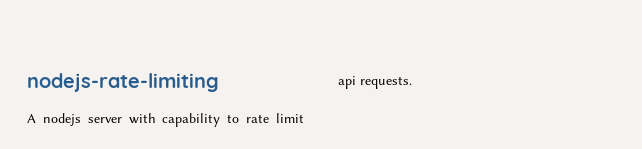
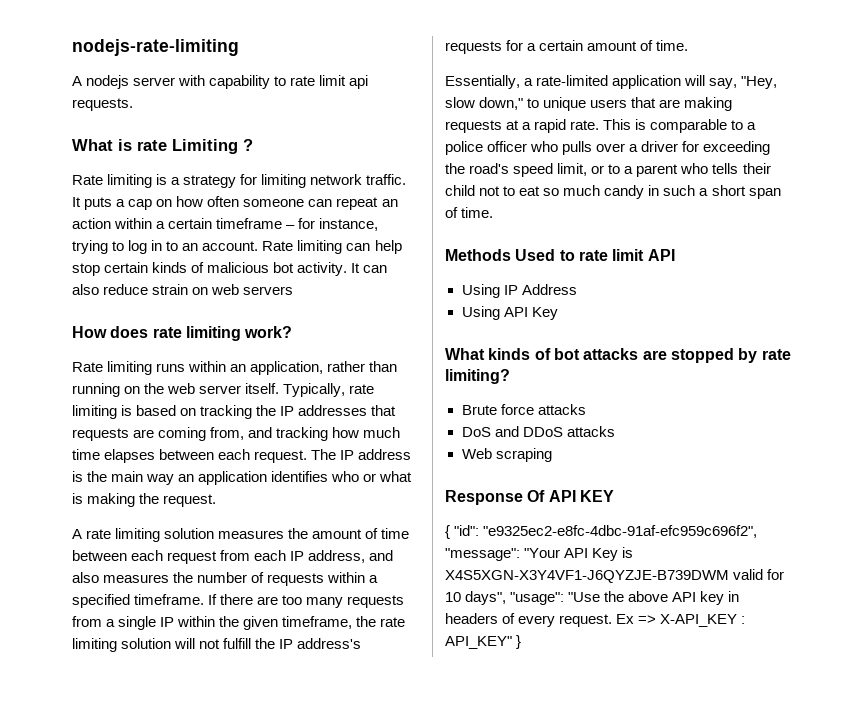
+ What is rate Limiting ?
+ Rate limiting is a strategy for limiting network traffic. It puts a cap on how often someone can repeat an action within a certain timeframe – for instance, trying to log in to an account. Rate limiting can help stop certain kinds of malicious bot activity. It can also reduce strain on web servers
+ How does rate limiting work?
+ Rate limiting runs within an application, rather than running on the web server itself. Typically, rate limiting is based on tracking the IP addresses that requests are coming from, and tracking how much time elapses between each request. The IP address is the main way an application identifies who or what is making the request.
+ A rate limiting solution measures the amount of time between each request from each IP address, and also measures the number of requests within a specified timeframe. If there are too many requests from a single IP within the given timeframe, the rate limiting solution will not fulfill the IP address's requests for a certain amount of time.
+ Essentially, a rate-limited application will say, "Hey, slow down," to unique users that are making requests at a rapid rate. This is comparable to a police officer who pulls over a driver for exceeding the road's speed limit, or to a parent who tells their child not to eat so much candy in such a short span of time.
+ Methods Used to rate limit API
+ Using IP Address
+ Using API Key
+ What kinds of bot attacks are stopped by rate limiting?
+ Brute force attacks
+ DoS and DDoS attacks
+ Web scraping
+ Response Of API KEY
+ { "id": "e9325ec2-e8fc-4dbc-91af-efc959c696f2", "message": "Your API Key is X4S5XGN-X3Y4VF1-J6QYZJE-B739DWM valid for 10 days", "usage": "Use the above API key in headers of every request. Ex => X-API_KEY : API_KEY" }

